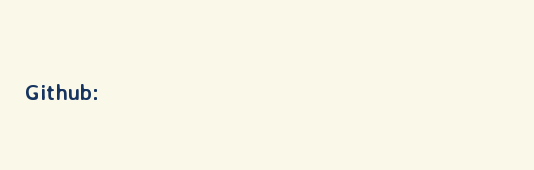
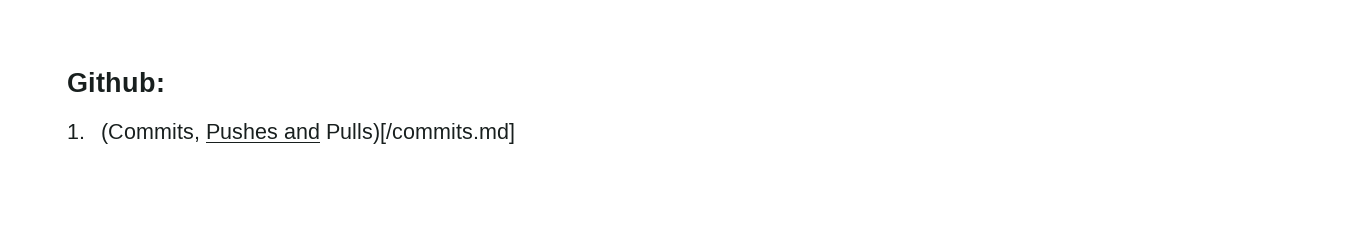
+ 1. (Commits, Pushes and Pulls)[/commits.md]

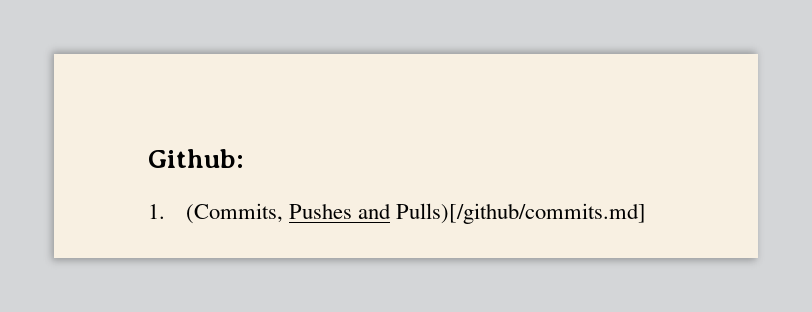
- 1. (Commits, Pushes and Pulls)[/commits.md]
+ 1. (Commits, Pushes and Pulls)[/github/commits.md]

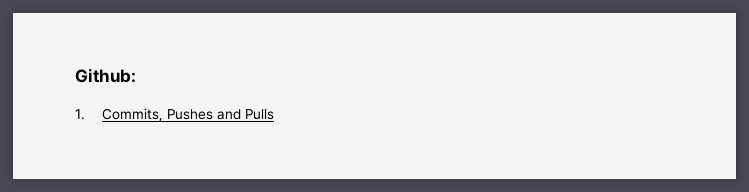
- 1. (Commits, Pushes and Pulls)[/github/commits.md]
+ 1. Commits, Pushes and Pulls

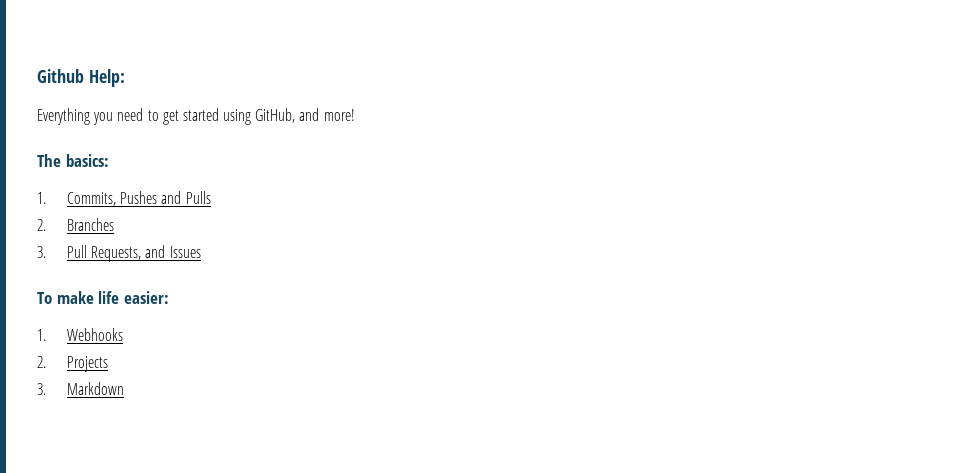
- Github:
+ Github Help:
+ Everything you need to get started using GitHub, and more!
+ The basics:
+ 2. Branches
+ 3. Pull Requests, and Issues
+ To make life easier:
+ 1. Webhooks
+ 2. Projects
+ 3. Markdown

